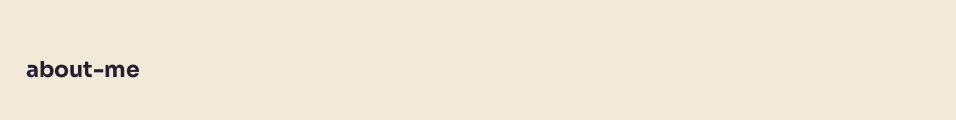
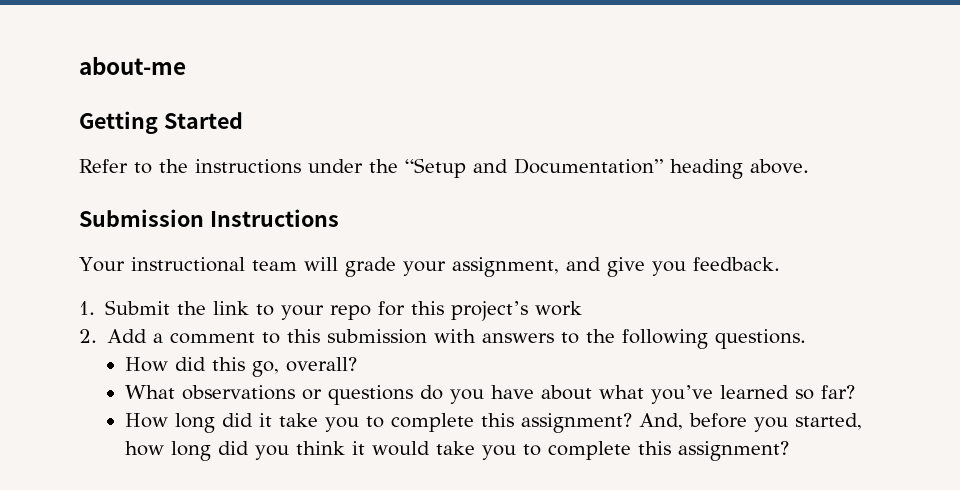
+ Getting Started
+ Refer to the instructions under the “Setup and Documentation” heading above.
+ Submission Instructions
+ Your instructional team will grade your assignment, and give you feedback.
+ 1. Submit the link to your repo for this project’s work
+ 2. Add a comment to this submission with answers to the following questions.
+ How did this go, overall?
+ What observations or questions do you have about what you’ve learned so far?
+ How long did it take you to complete this assignment? And, before you started, how long did you think it would take you to complete this assignment?

